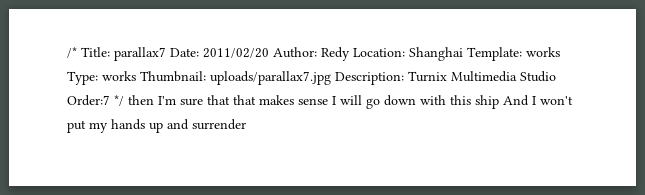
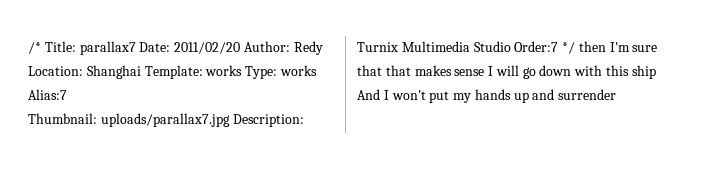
- /* Title: parallax7 Date: 2011/02/20 Author: Redy Location: Shanghai Template: works Type: works Thumbnail: uploads/parallax7.jpg Description: Turnix Multimedia Studio Order:7 */ then I'm sure that that makes sense I will go down with this ship And I won't put my hands up and surrender
+ /* Title: parallax7 Date: 2011/02/20 Author: Redy Location: Shanghai Template: works Type: works Alias:7
+ Thumbnail: uploads/parallax7.jpg Description: Turnix Multimedia Studio Order:7 */ then I'm sure that that makes sense I will go down with this ship And I won't put my hands up and surrender

